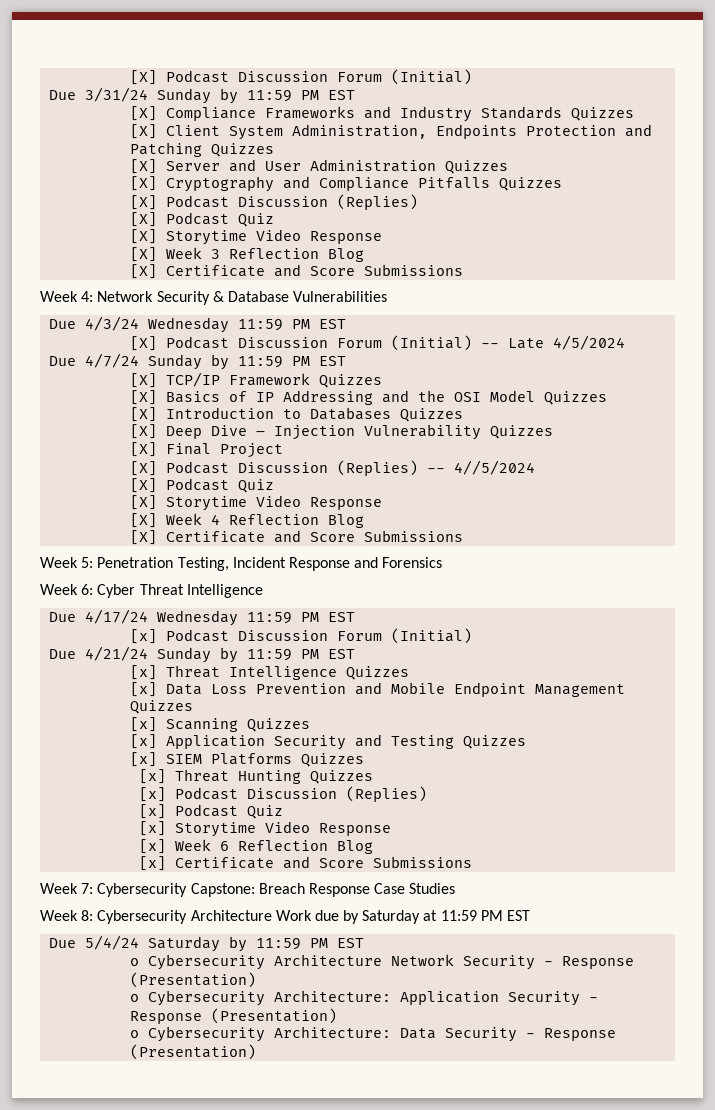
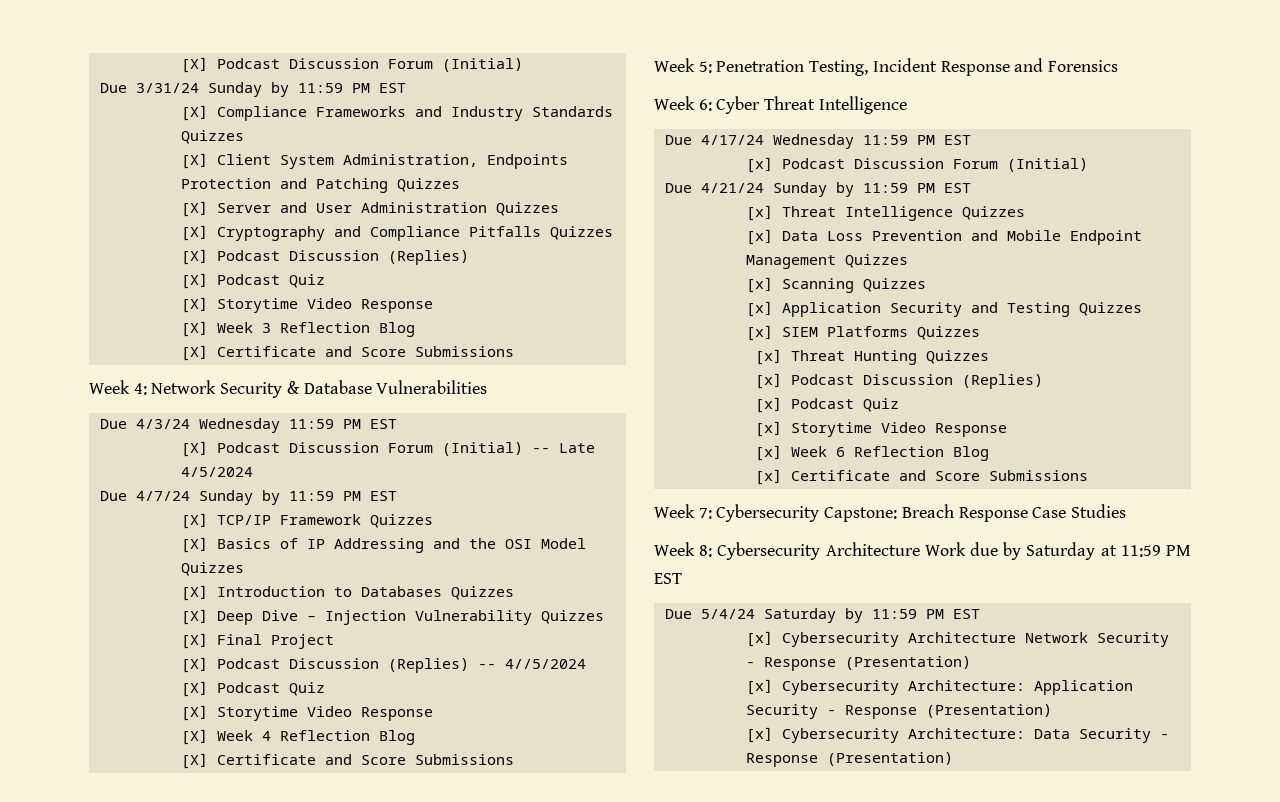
- o Cybersecurity Architecture Network Security - Response (Presentation)
+ [x] Cybersecurity Architecture Network Security - Response (Presentation)
- o Cybersecurity Architecture: Application Security - Response (Presentation)
+ [x] Cybersecurity Architecture: Application Security - Response (Presentation)
- o Cybersecurity Architecture: Data Security - Response (Presentation)
+ [x] Cybersecurity Architecture: Data Security - Response (Presentation)

